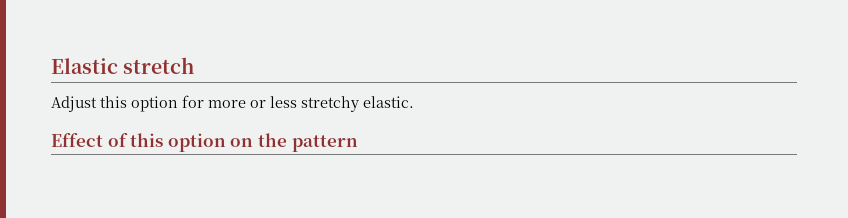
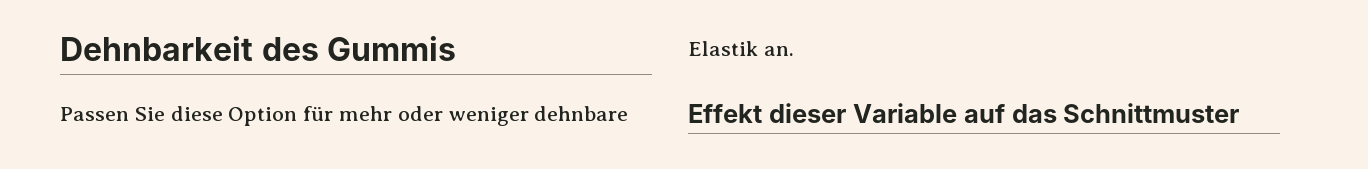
- Elastic stretch
- Adjust this option for more or less stretchy elastic.
- Effect of this option on the pattern
+ Dehnbarkeit des Gummis
+ Passen Sie diese Option für mehr oder weniger dehnbare Elastik an.
+ Effekt dieser Variable auf das Schnittmuster

